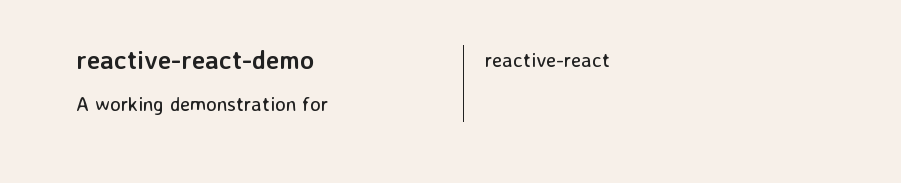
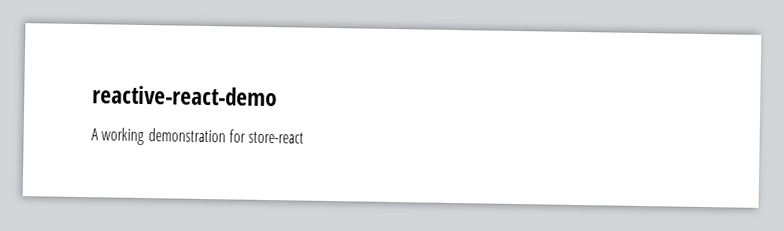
- A working demonstration for reactive-react
+ A working demonstration for store-react

